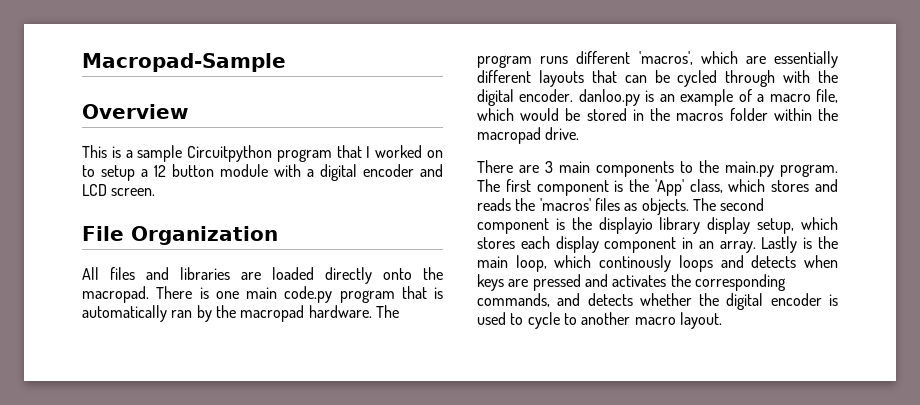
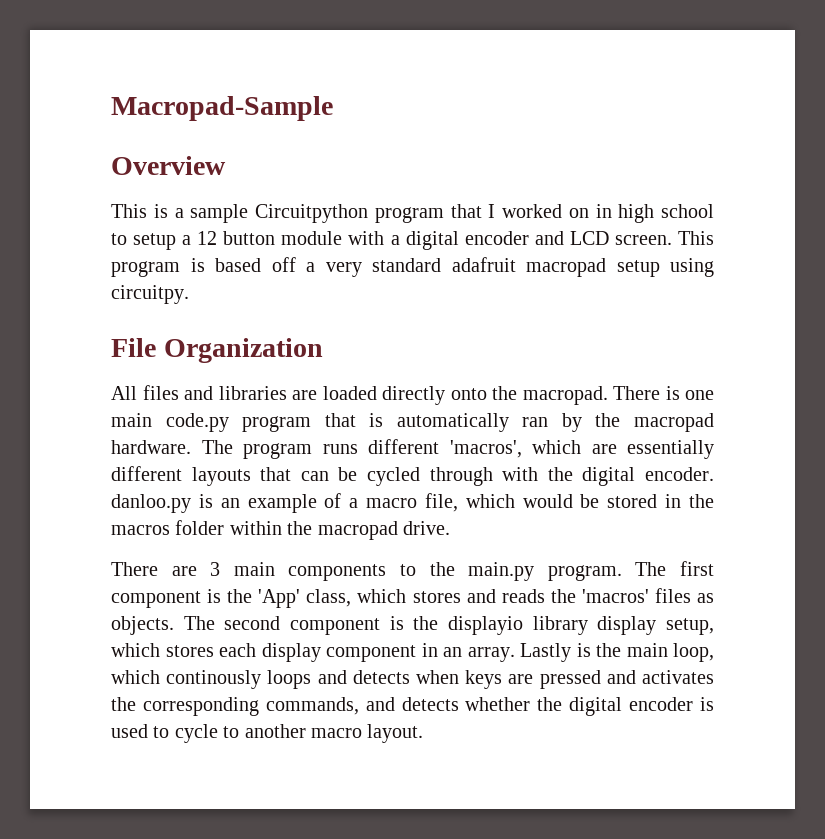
- This is a sample Circuitpython program that I worked on to setup a 12 button module with a digital encoder and LCD screen.
+ This is a sample Circuitpython program that I worked on in high school to setup a 12 button module with a digital encoder and LCD screen. This program is based off a very standard adafruit macropad setup using circuitpy.

